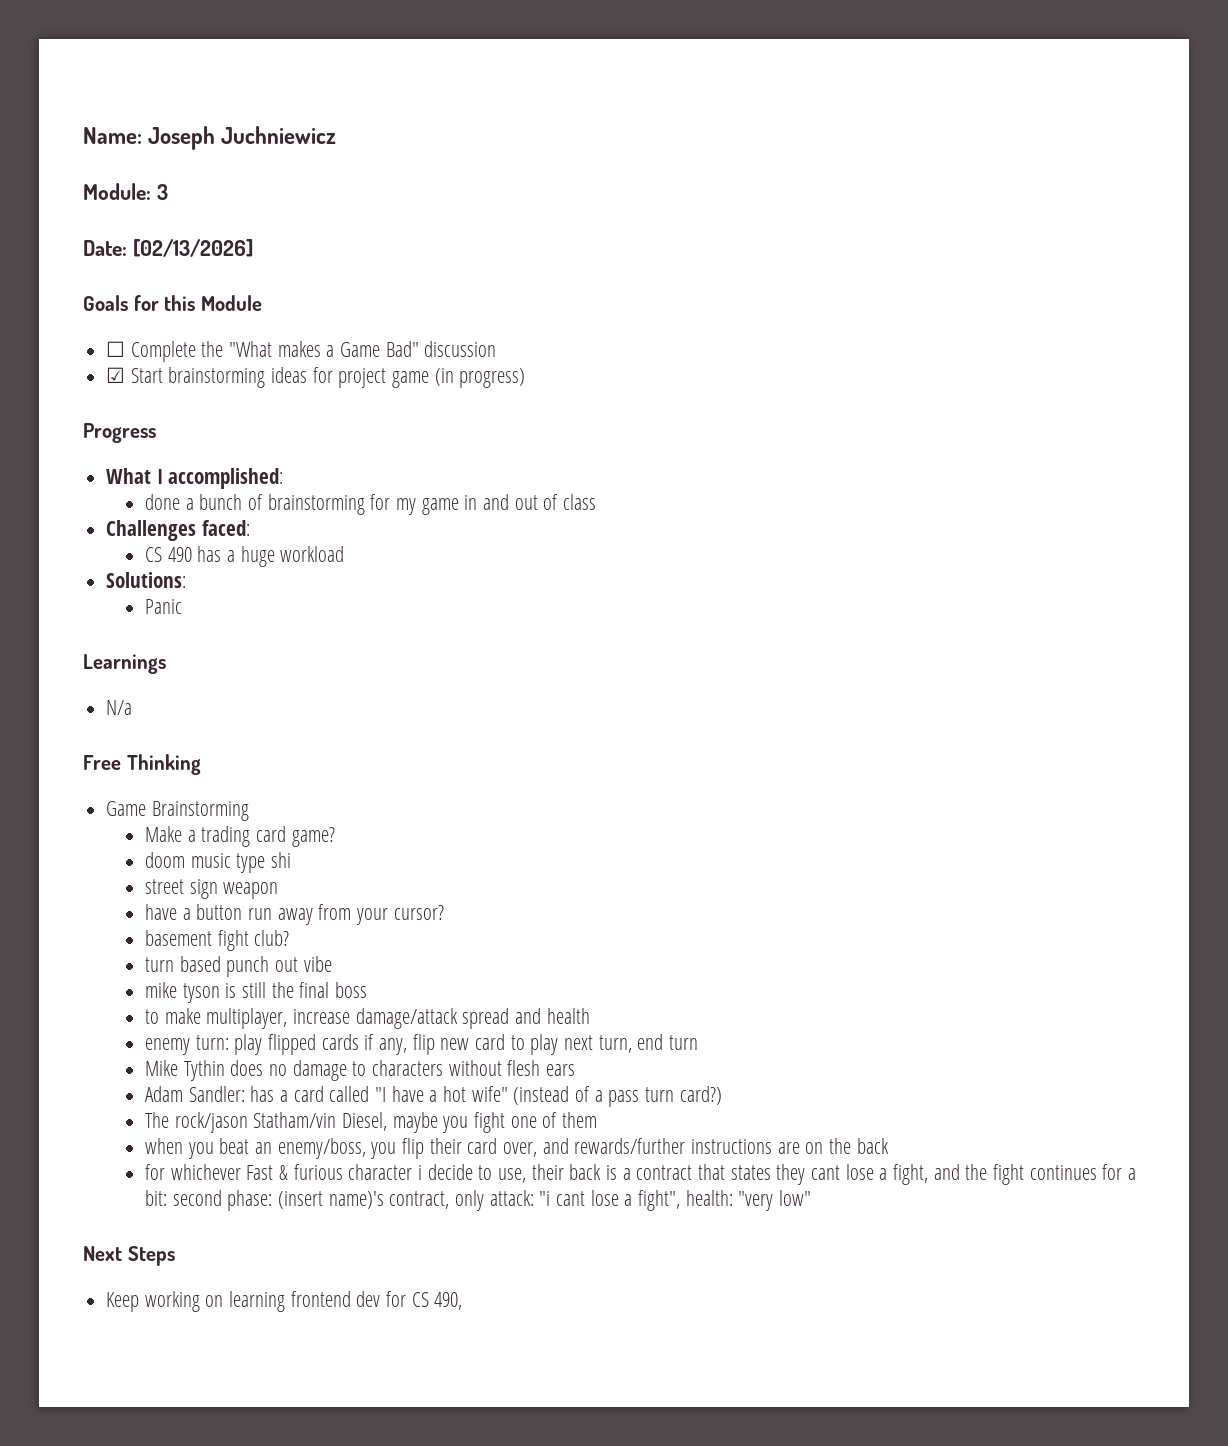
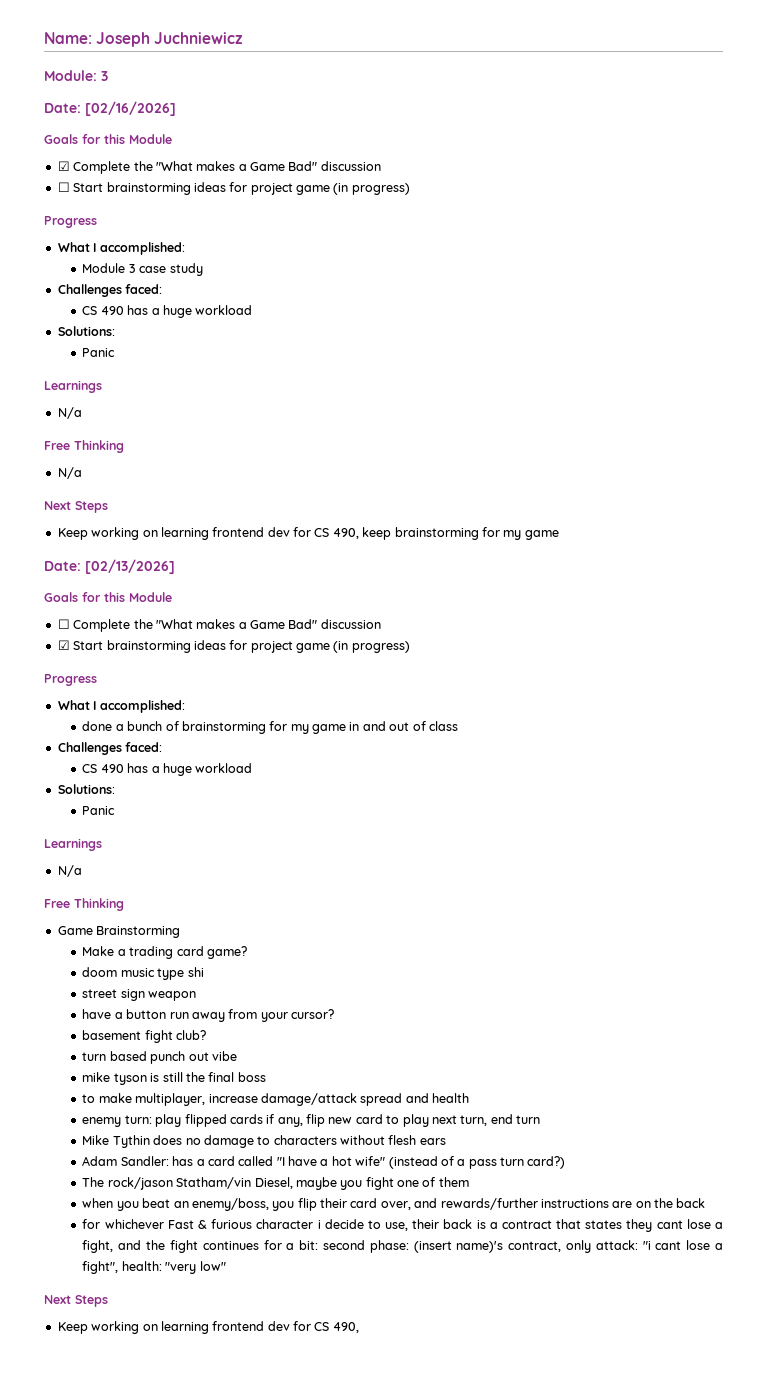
+ Date: [02/16/2026]
+ Goals for this Module
+ ☑ Complete the "What makes a Game Bad" discussion
+ ☐ Start brainstorming ideas for project game (in progress)
+ Progress
+ What I accomplished:
+ Module 3 case study
+ Challenges faced:
+ CS 490 has a huge workload
+ Solutions:
+ Panic
+ Learnings
+ N/a
+ Free Thinking
+ N/a
+ Next Steps
+ Keep working on learning frontend dev for CS 490, keep brainstorming for my game

